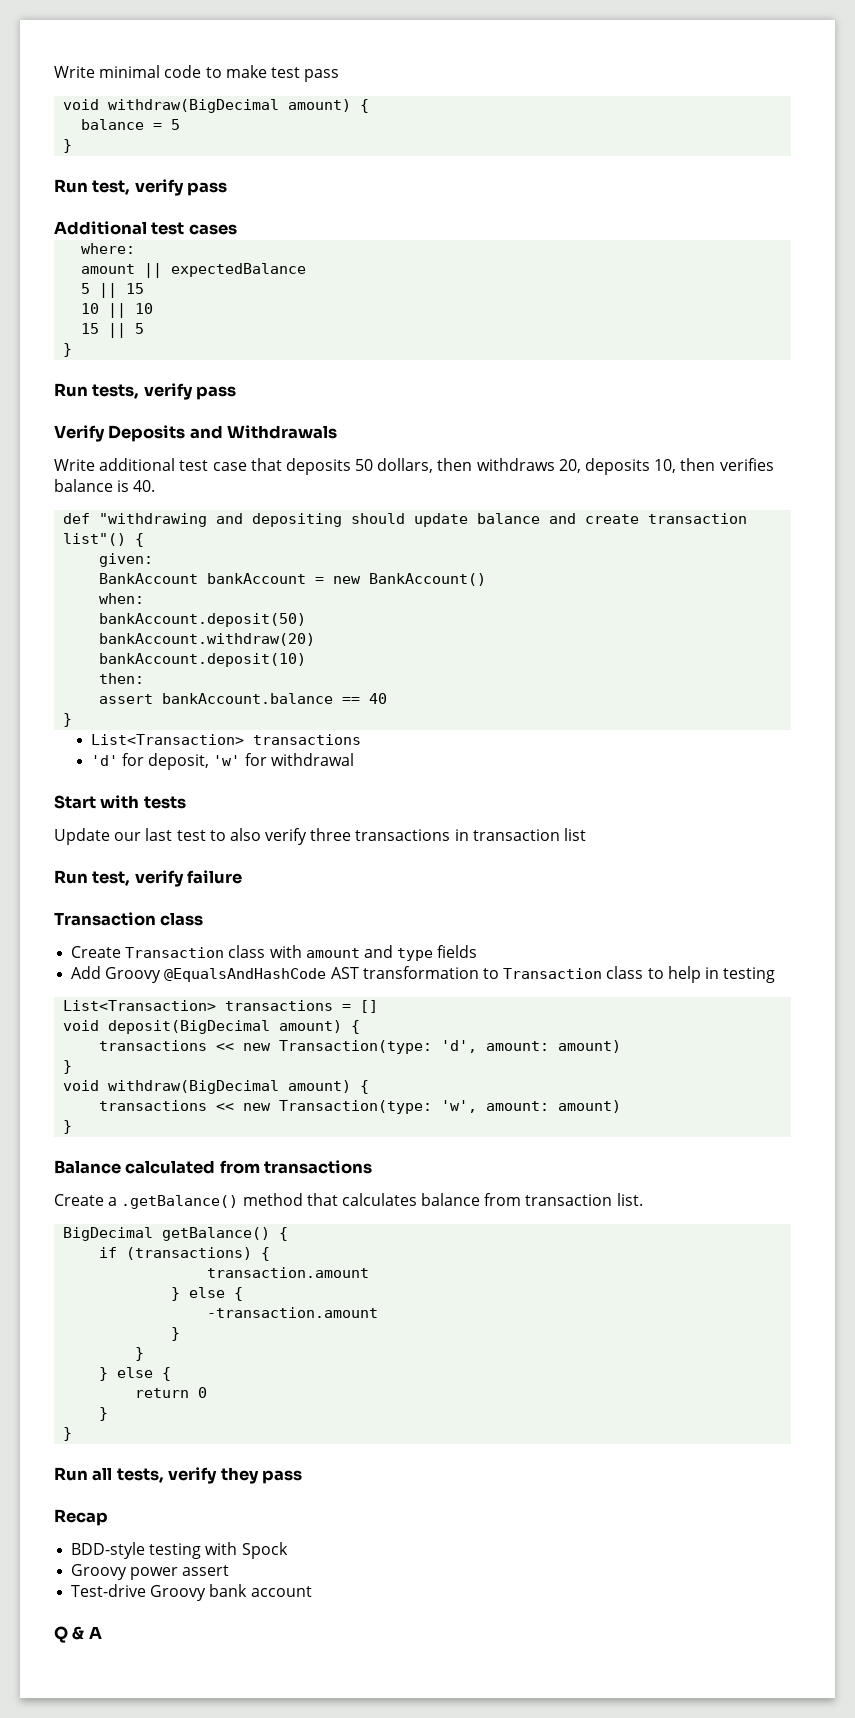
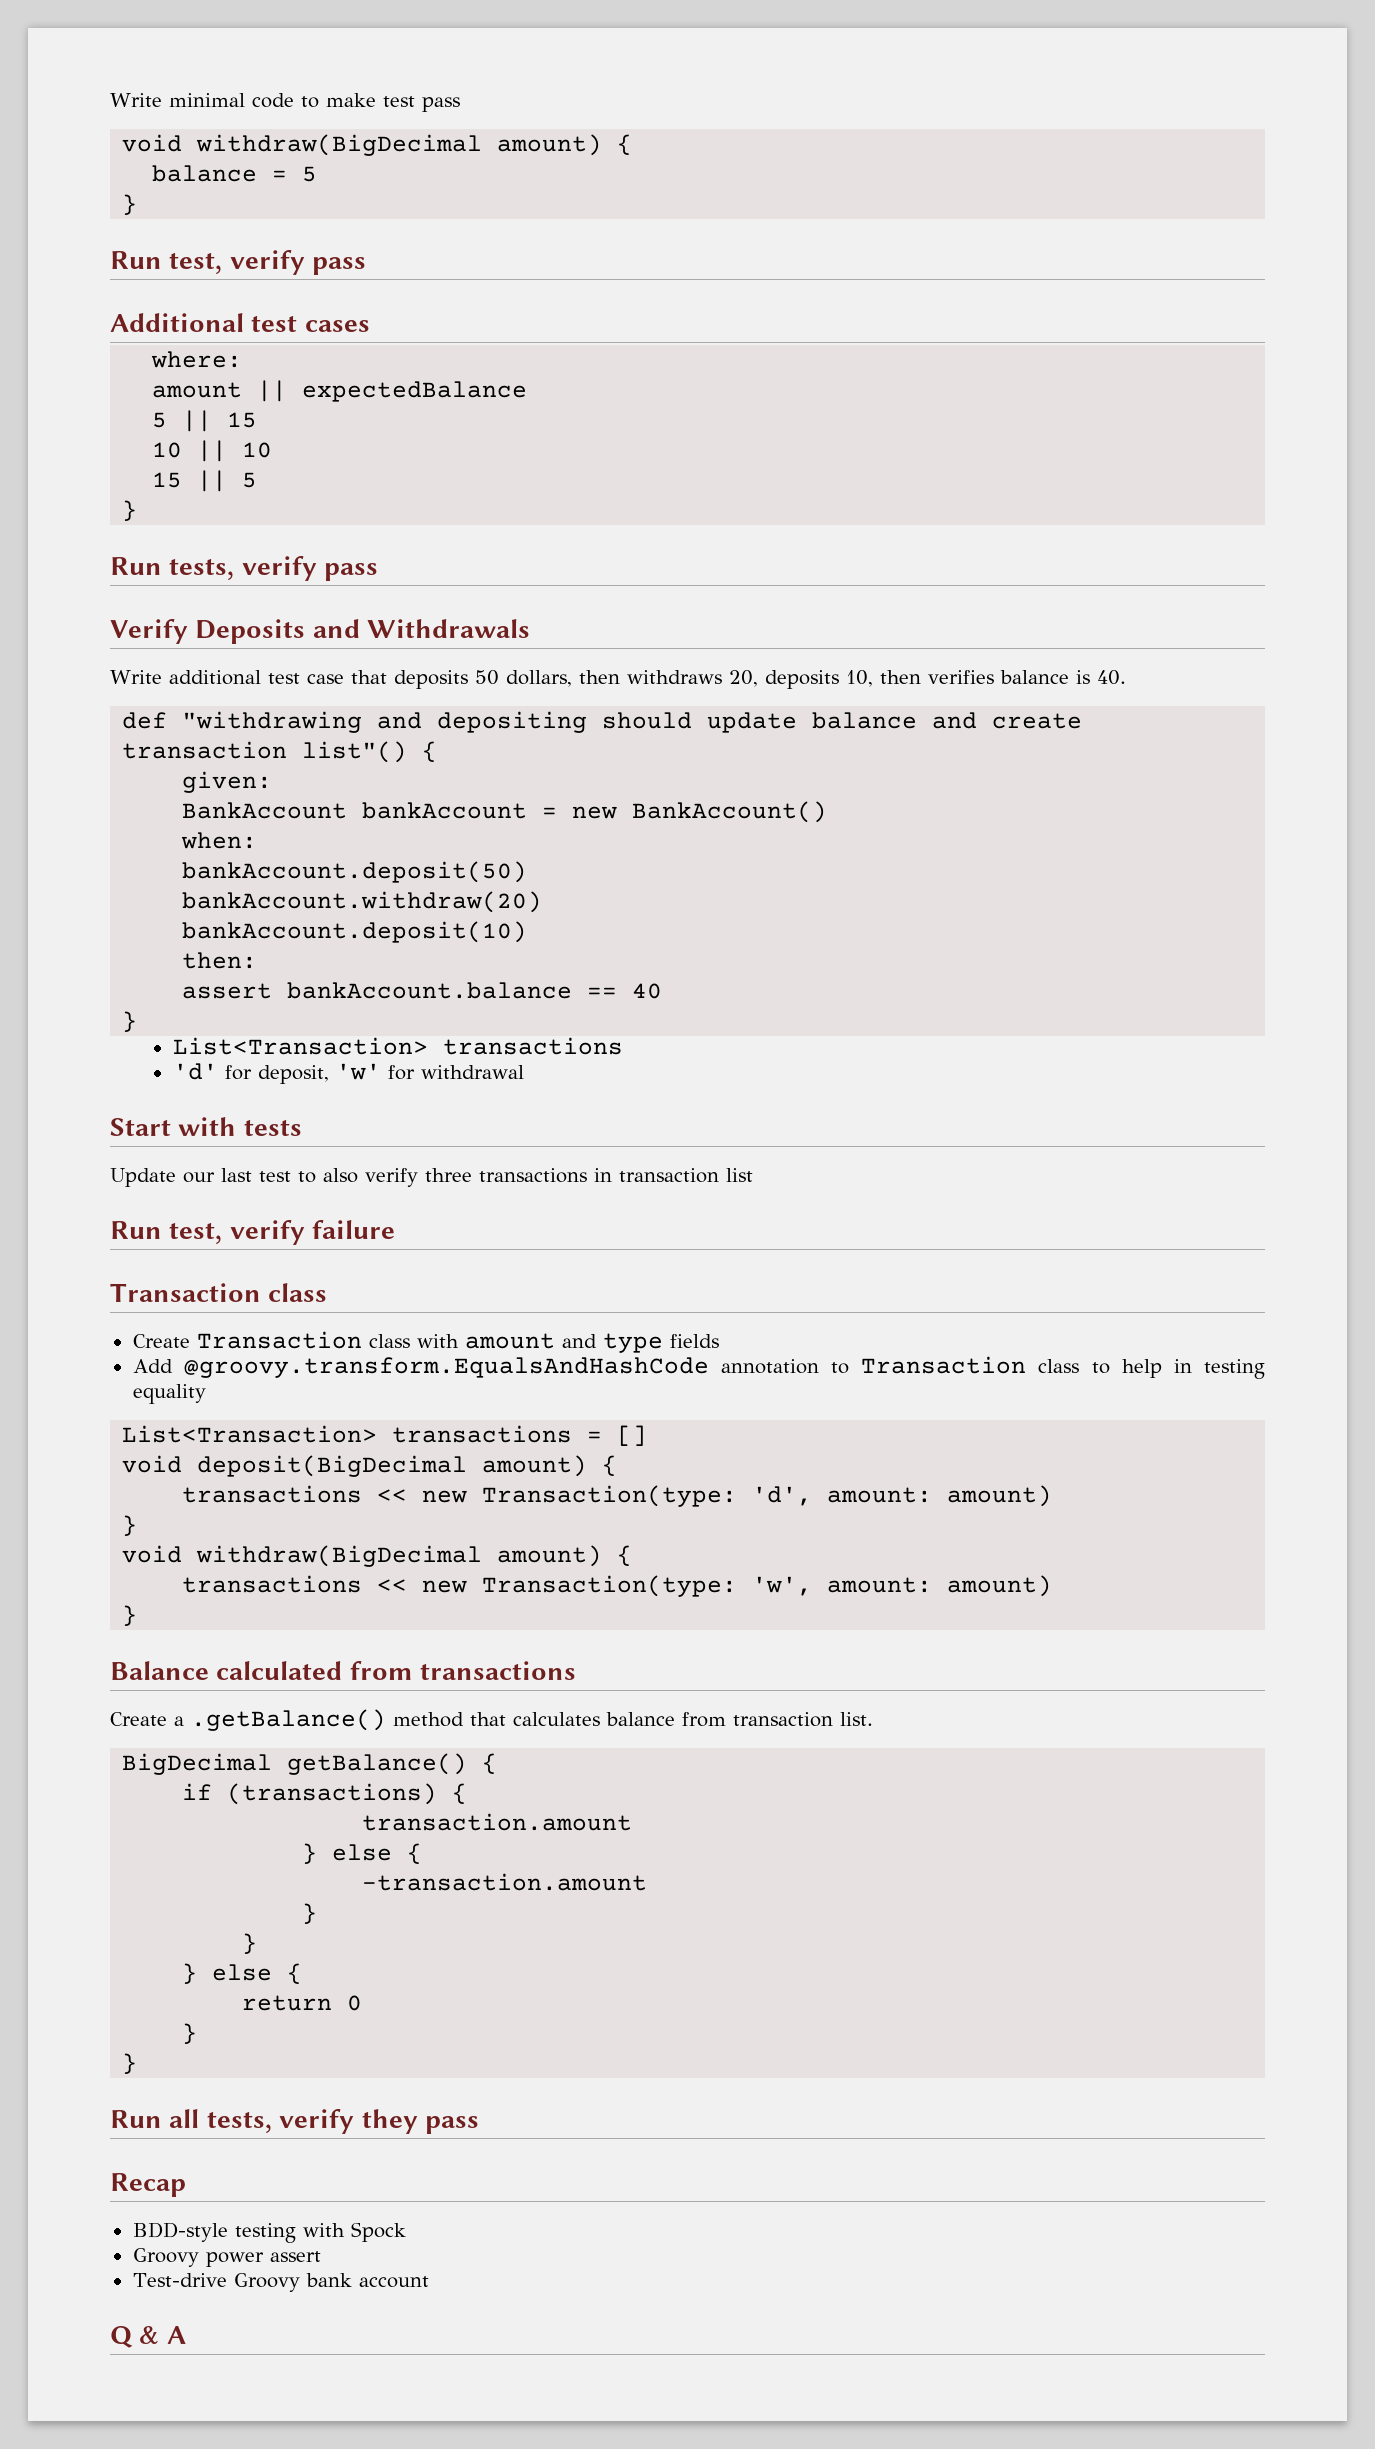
- Add Groovy @EqualsAndHashCode AST transformation to Transaction class to help in testing
+ Add @groovy.transform.EqualsAndHashCode annotation to Transaction class to help in testing equality

